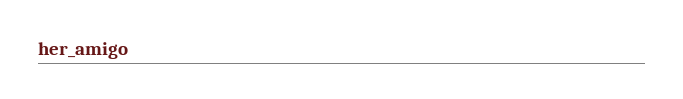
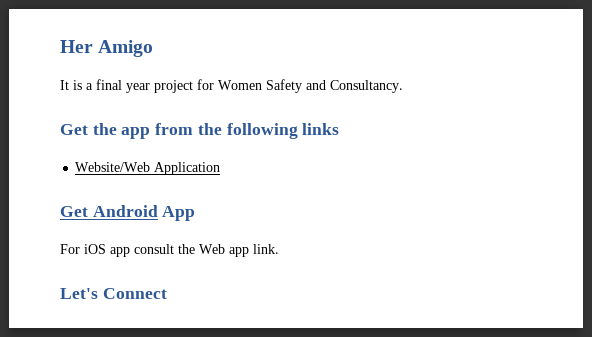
- her_amigo
+ Her Amigo
+ It is a final year project for Women Safety and Consultancy.
+ Get the app from the following links
+ Website/Web Application
+ Get Android App
+ For iOS app consult the Web app link.
+ Let's Connect

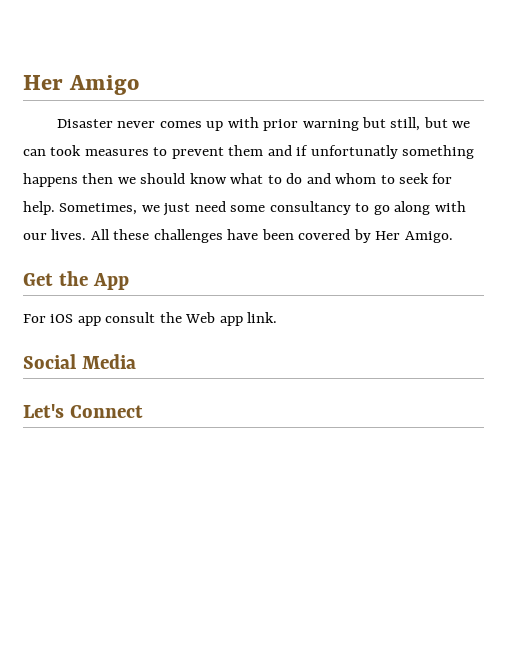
- It is a final year project for Women Safety and Consultancy.
- Get the app from the following links
- Website/Web Application
- Get Android App
+ Disaster never comes up with prior warning but still, but we can took measures to prevent them and if unfortunatly something happens then we should know what to do and whom to seek for help. Sometimes, we just need some consultancy to go along with our lives. All these challenges have been covered by Her Amigo.
+ Get the App
+ Social Media

